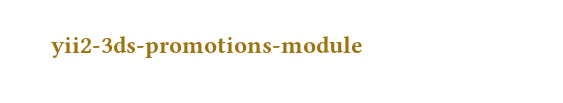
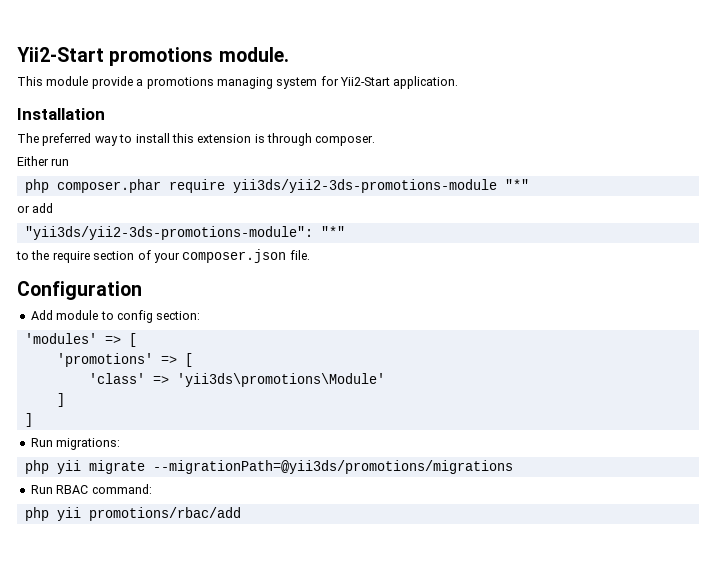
- yii2-3ds-promotions-module
+ Yii2-Start promotions module.
+ This module provide a promotions managing system for Yii2-Start application.
+ Installation
+ The preferred way to install this extension is through composer.
+ Either run
+ php composer.phar require yii3ds/yii2-3ds-promotions-module "*"
+ or add
+ "yii3ds/yii2-3ds-promotions-module": "*"
+ to the require section of your composer.json file.
+ Configuration
+ Add module to config section:
+ 'modules' => [
+ 'promotions' => [
+ 'class' => 'yii3ds\promotions\Module'
+ ]
+ ]
+ Run migrations:
+ php yii migrate --migrationPath=@yii3ds/promotions/migrations
+ Run RBAC command:
+ php yii promotions/rbac/add

